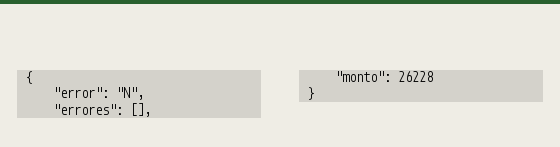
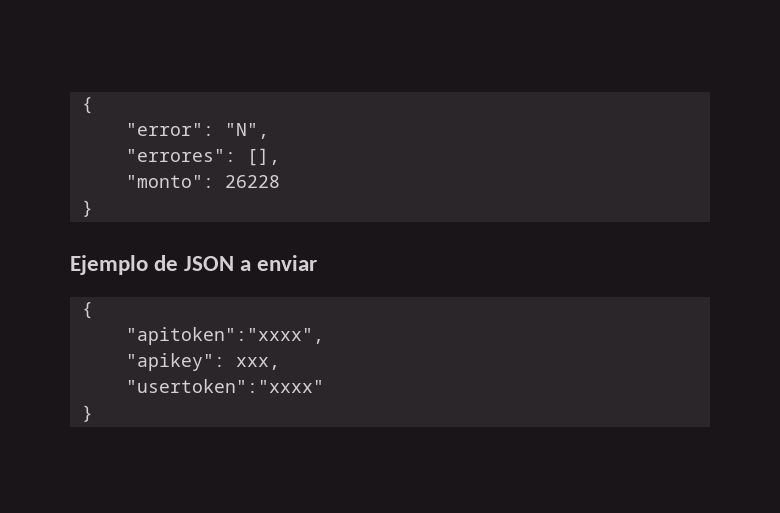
+ Ejemplo de JSON a enviar
+ {
+ "apitoken":"xxxx",
+ "apikey": xxx,
+ "usertoken":"xxxx"
+ }

